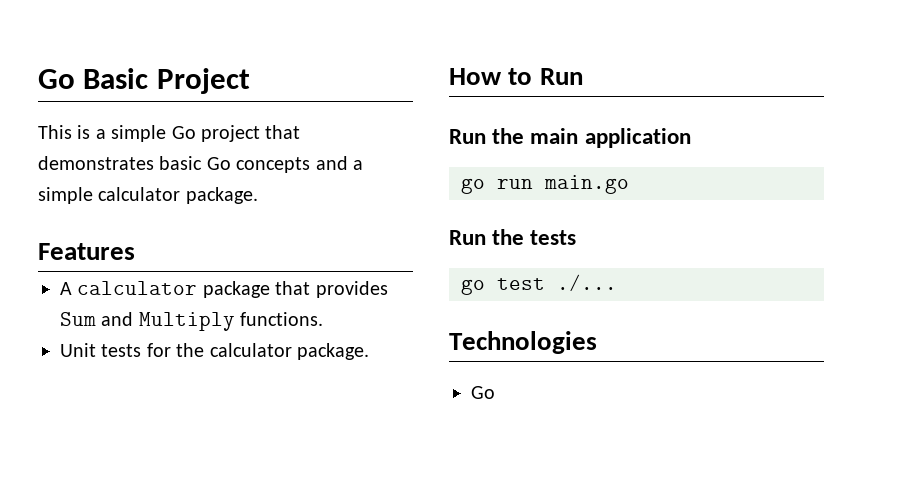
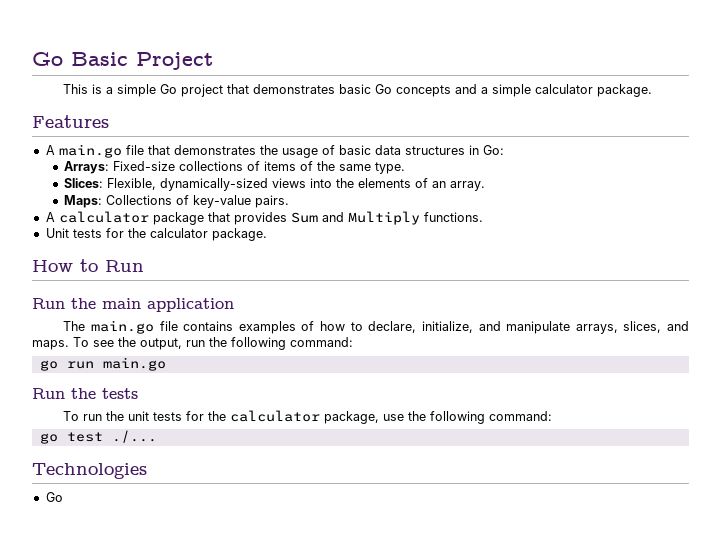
+ A main.go file that demonstrates the usage of basic data structures in Go:
+ Arrays: Fixed-size collections of items of the same type.
+ Slices: Flexible, dynamically-sized views into the elements of an array.
+ Maps: Collections of key-value pairs.
+ The main.go file contains examples of how to declare, initialize, and manipulate arrays, slices, and maps. To see the output, run the following command:
+ To run the unit tests for the calculator package, use the following command:

